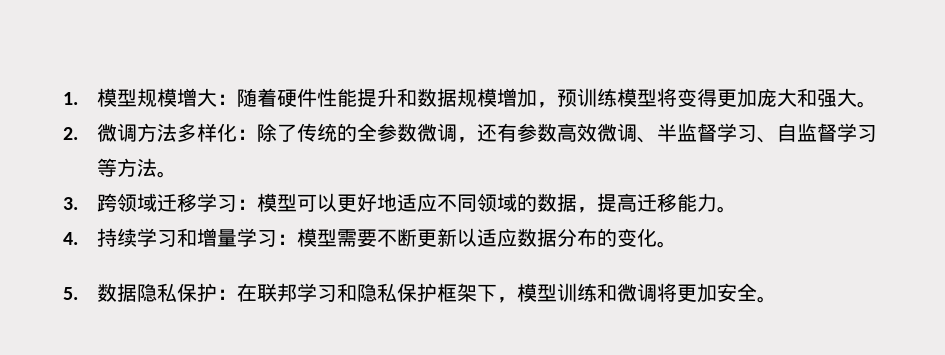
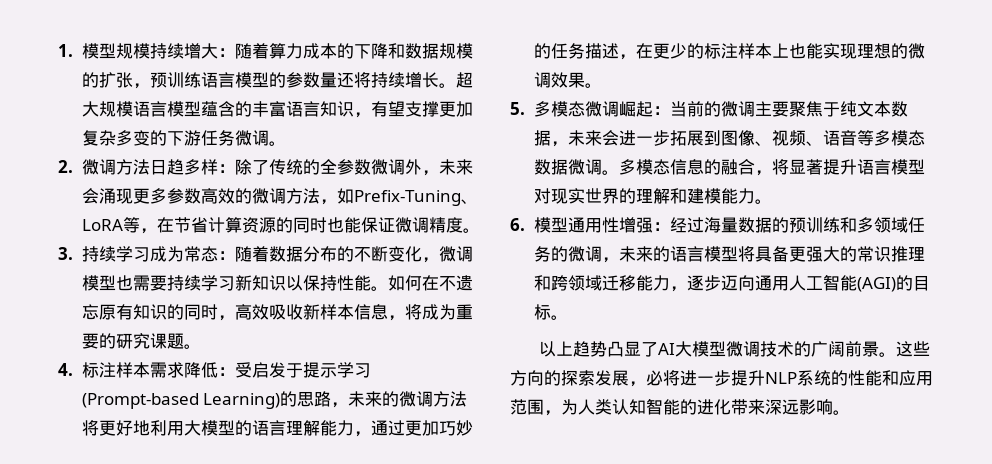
- 1.模型规模增大：随着硬件性能提升和数据规模增加，预训练模型将变得更加庞大和强大。
+ 1.模型规模持续增大：随着算力成本的下降和数据规模的扩张，预训练语言模型的参数量还将持续增长。超大规模语言模型蕴含的丰富语言知识，有望支撑更加复杂多变的下游任务微调。
- 2.微调方法多样化：除了传统的全参数微调，还有参数高效微调、半监督学习、自监督学习等方法。
- 3.跨领域迁移学习：模型可以更好地适应不同领域的数据，提高迁移能力。
- 4.持续学习和增量学习：模型需要不断更新以适应数据分布的变化。
- 5.数据隐私保护：在联邦学习和隐私保护框架下，模型训练和微调将更加安全。
+ 2.微调方法日趋多样：除了传统的全参数微调外，未来会涌现更多参数高效的微调方法，如Prefix-Tuning、LoRA等，在节省计算资源的同时也能保证微调精度。
+ 3.持续学习成为常态：随着数据分布的不断变化，微调模型也需要持续学习新知识以保持性能。如何在不遗忘原有知识的同时，高效吸收新样本信息，将成为重要的研究课题。
+ 4.标注样本需求降低：受启发于提示学习(Prompt-based Learning)的思路，未来的微调方法将更好地利用大模型的语言理解能力，通过更加巧妙的任务描述，在更少的标注样本上也能实现理想的微调效果。
+ 5.多模态微调崛起：当前的微调主要聚焦于纯文本数据，未来会进一步拓展到图像、视频、语音等多模态数据微调。多模态信息的融合，将显著提升语言模型对现实世界的理解和建模能力。
+ 6.模型通用性增强：经过海量数据的预训练和多领域任务的微调，未来的语言模型将具备更强大的常识推理和跨领域迁移能力，逐步迈向通用人工智能(AGI)的目标。
+ 以上趋势凸显了AI大模型微调技术的广阔前景。这些方向的探索发展，必将进一步提升NLP系统的性能和应用范围，为人类认知智能的进化带来深远影响。

